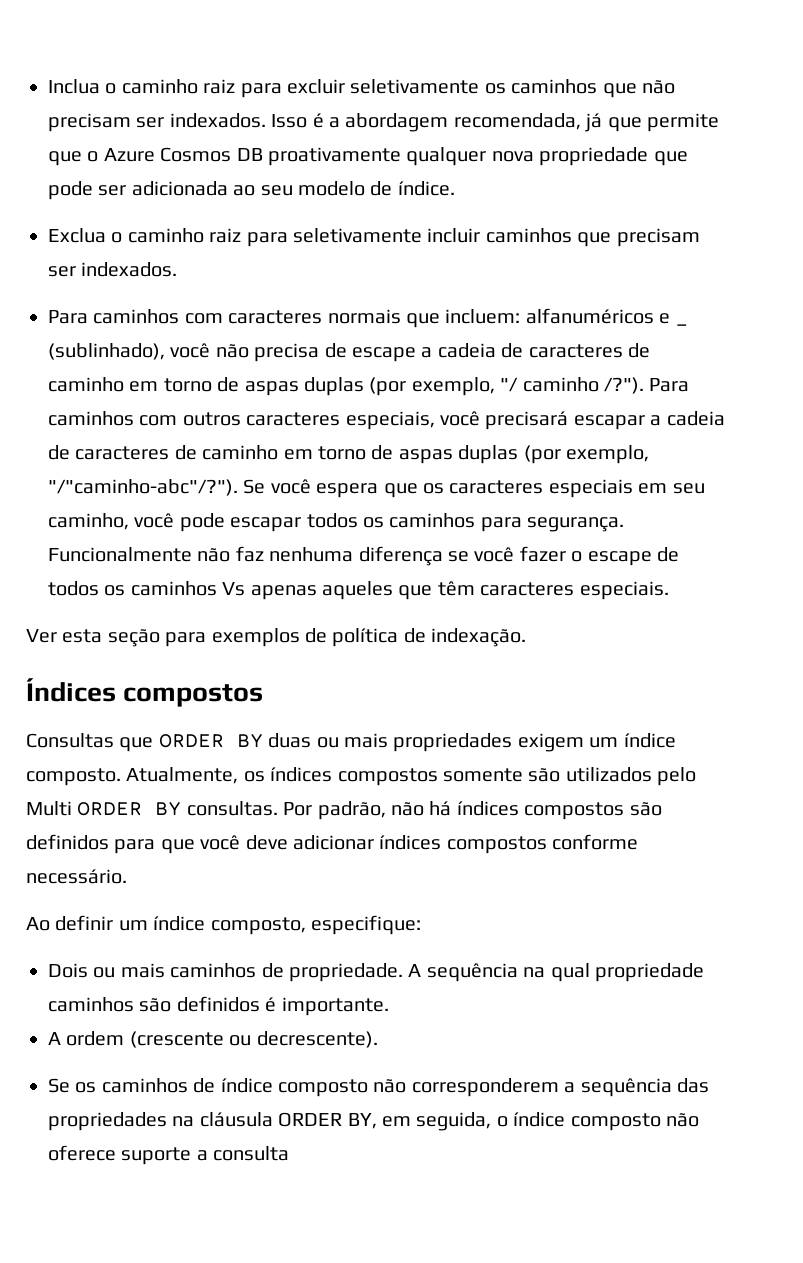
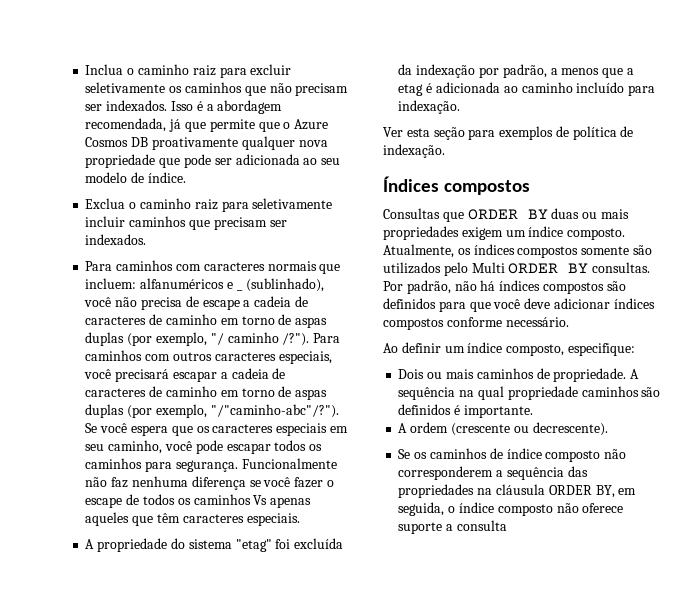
+ A propriedade do sistema "etag" foi excluída da indexação por padrão, a menos que a etag é adicionada ao caminho incluído para indexação.

